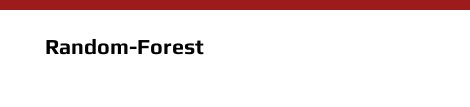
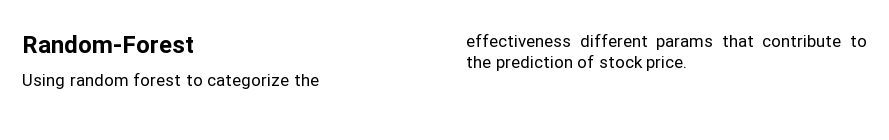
+ Using random forest to categorize the effectiveness different params that contribute to the prediction of stock price.

